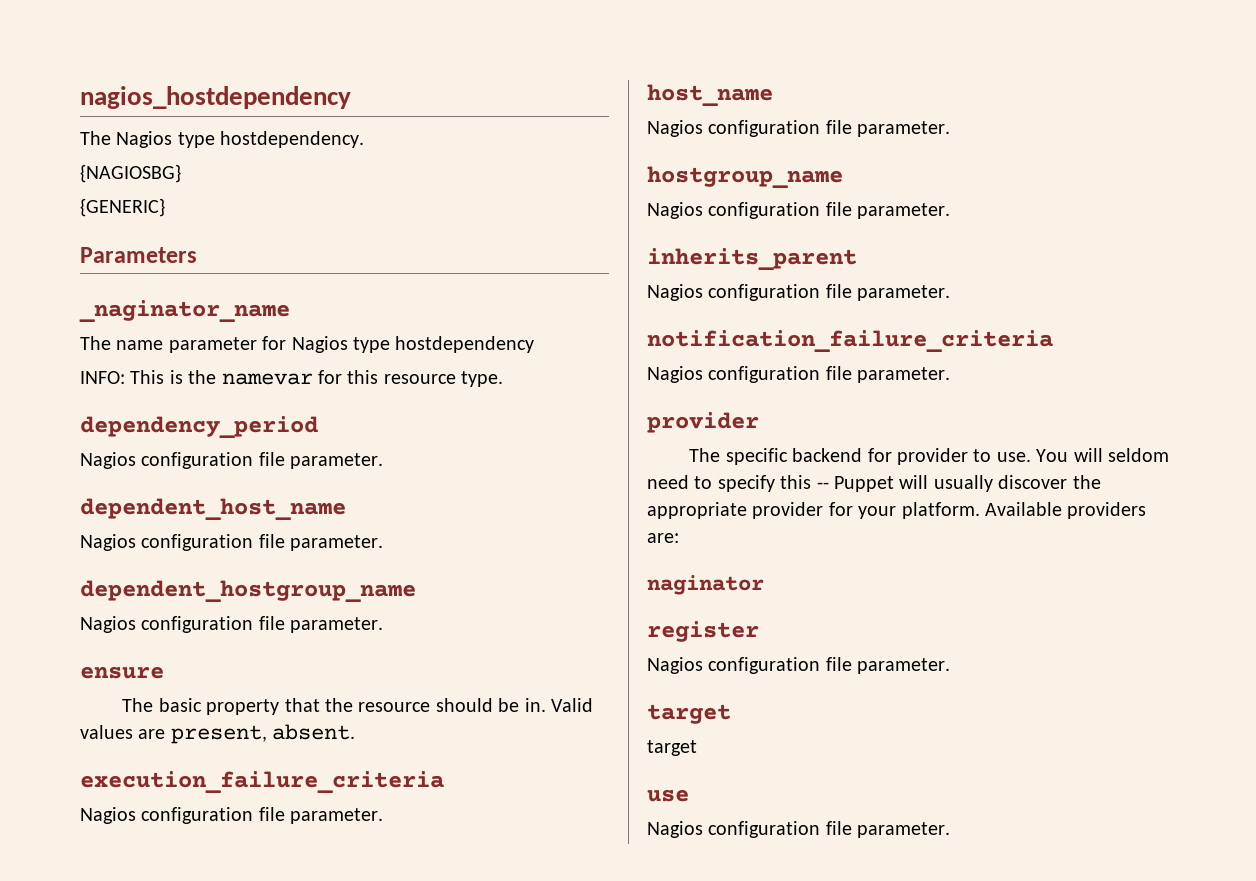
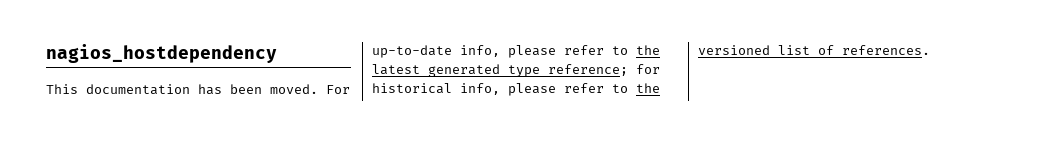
- The Nagios type hostdependency.
- {NAGIOSBG}
- {GENERIC}
- Parameters
- _naginator_name
- The name parameter for Nagios type hostdependency
- INFO: This is the namevar for this resource type.
- dependency_period
- Nagios configuration file parameter.
- dependent_host_name
- Nagios configuration file parameter.
- dependent_hostgroup_name
- Nagios configuration file parameter.
- ensure
- The basic property that the resource should be in. Valid values are present, absent.
- execution_failure_criteria
- Nagios configuration file parameter.
- host_name
- Nagios configuration file parameter.
- hostgroup_name
- Nagios configuration file parameter.
- inherits_parent
- Nagios configuration file parameter.
- notification_failure_criteria
- Nagios configuration file parameter.
- provider
- The specific backend for provider to use. You will seldom need to specify this -- Puppet will usually discover the appropriate provider for your platform. Available providers are:
- naginator
- register
- Nagios configuration file parameter.
- target
- target
- use
- Nagios configuration file parameter.
+ This documentation has been moved. For up-to-date info, please refer to the latest generated type reference; for historical info, please refer to the versioned list of references.

